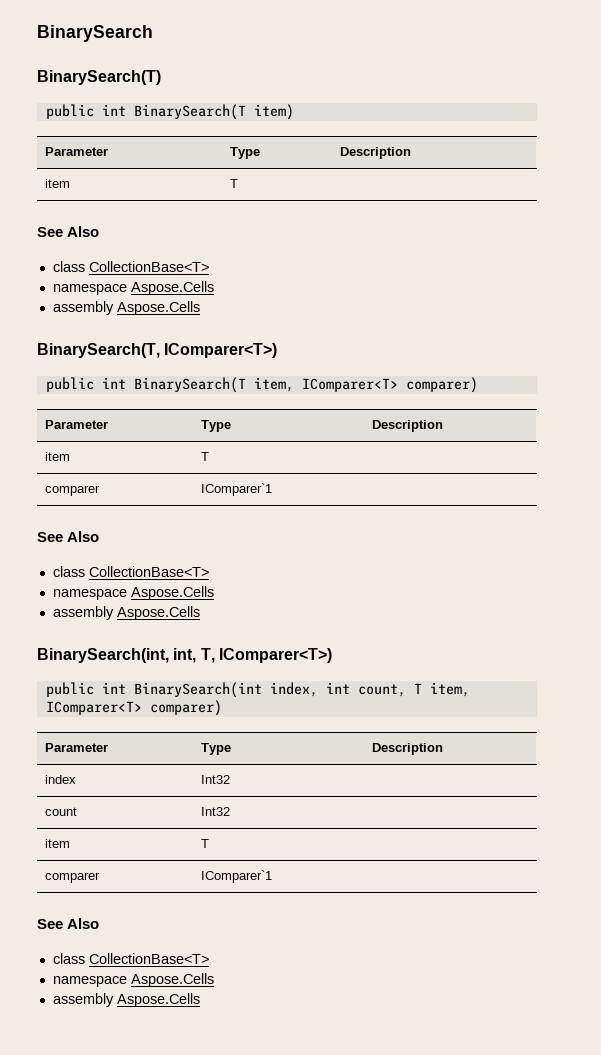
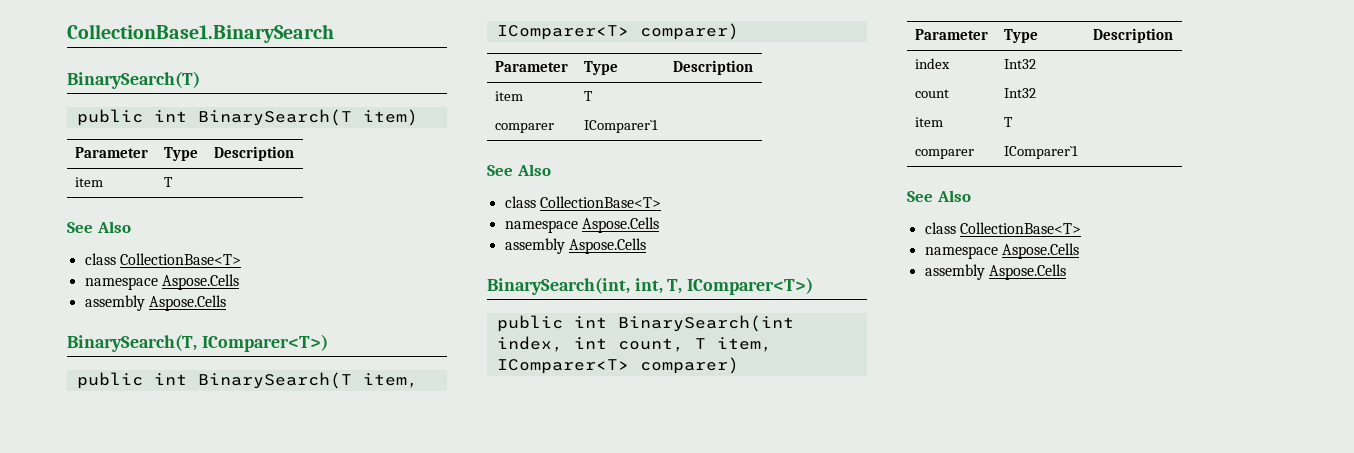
- BinarySearch
+ CollectionBase1.BinarySearch

